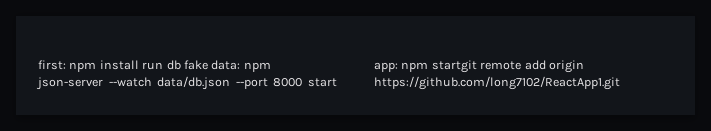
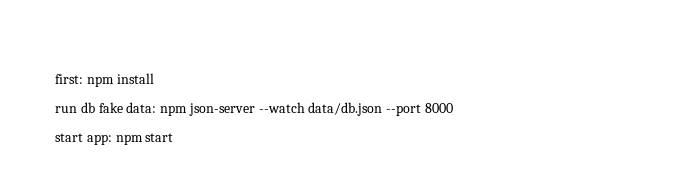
- first: npm install run db fake data: npm json-server --watch data/db.json --port 8000 start app: npm startgit remote add origin https://github.com/long7102/ReactApp1.git
+ first: npm install
+ run db fake data: npm json-server --watch data/db.json --port 8000
+ start app: npm start

